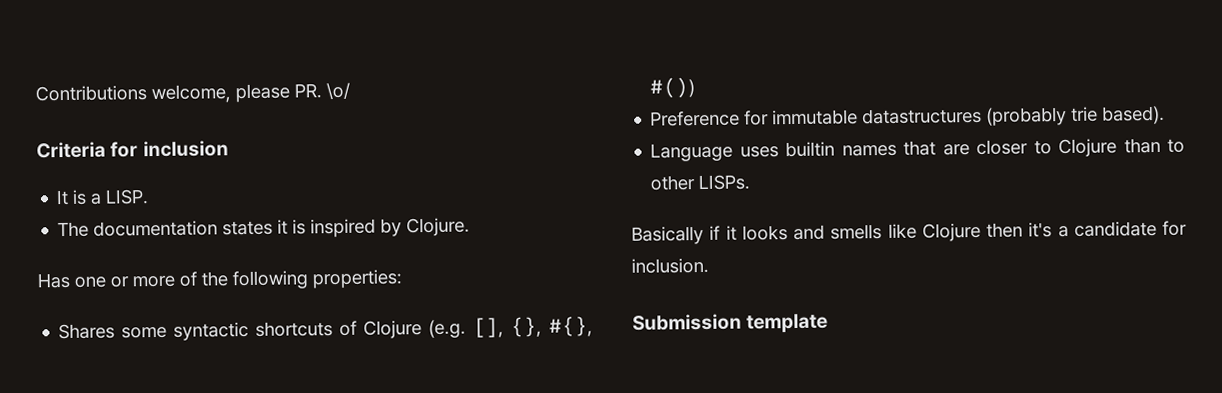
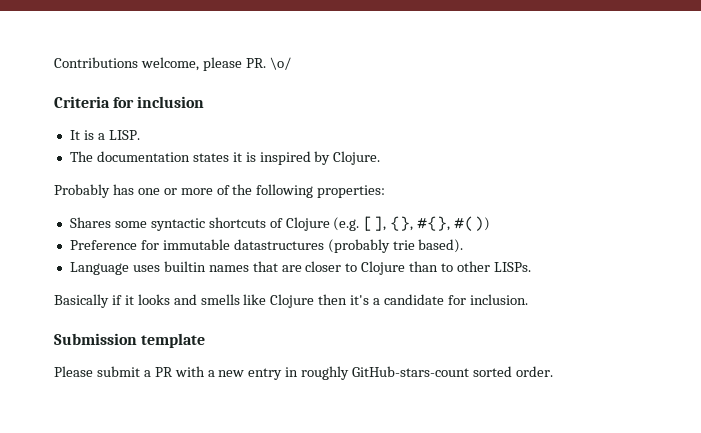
- Has one or more of the following properties:
+ Probably has one or more of the following properties:
+ Please submit a PR with a new entry in roughly GitHub-stars-count sorted order.

